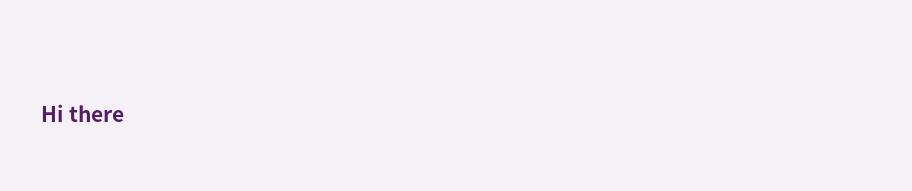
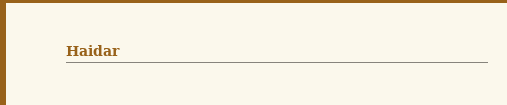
- Hi there
+ Haidar

